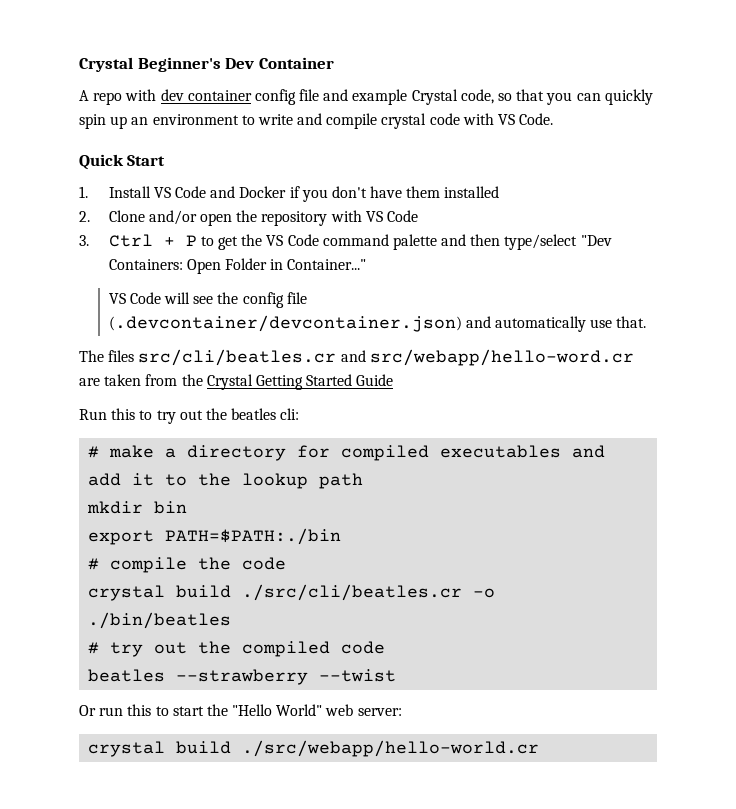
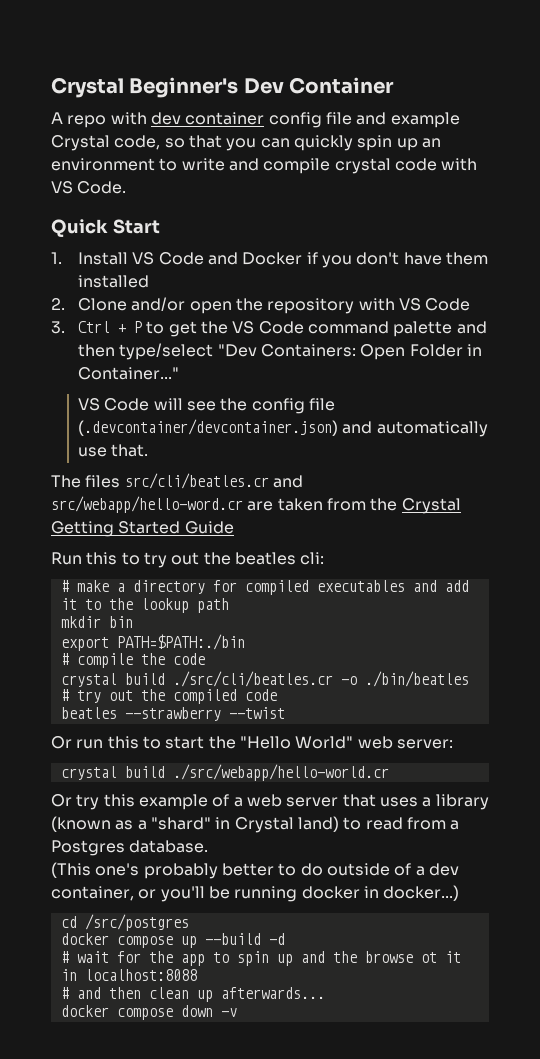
+ Or try this example of a web server that uses a library (known as a "shard" in Crystal land) to read from a Postgres database.
+ (This one's probably better to do outside of a dev container, or you'll be running docker in docker...)
+ cd /src/postgres
+ docker compose up --build -d
+ # wait for the app to spin up and the browse ot it in localhost:8088
+ # and then clean up afterwards...
+ docker compose down -v

